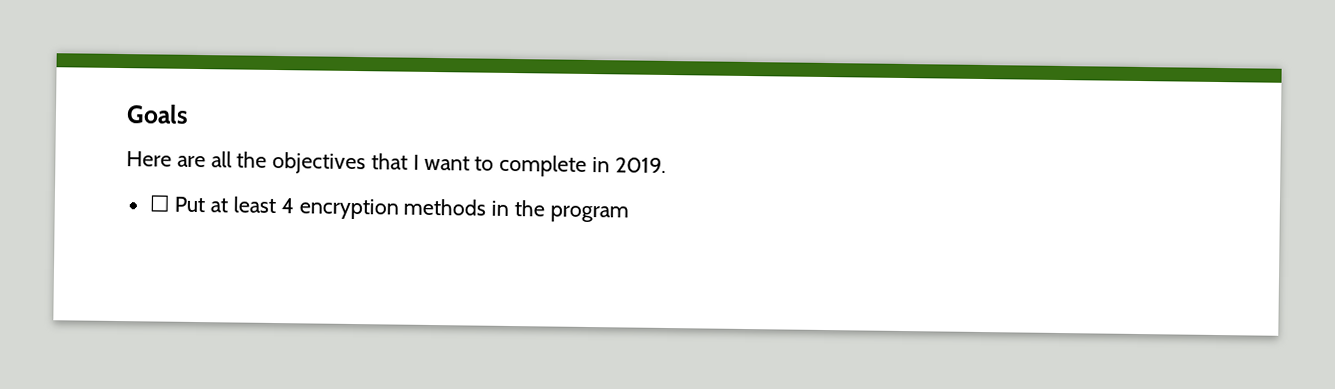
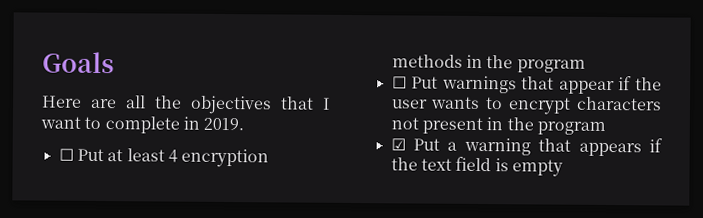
+ ☐ Put warnings that appear if the user wants to encrypt characters not present in the program
+ ☑ Put a warning that appears if the text field is empty

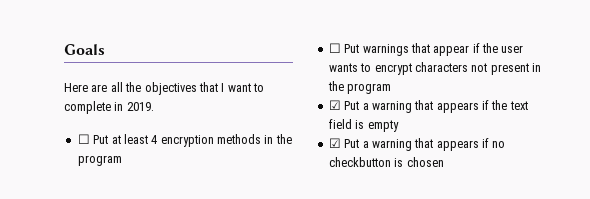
+ ☑ Put a warning that appears if no checkbutton is chosen

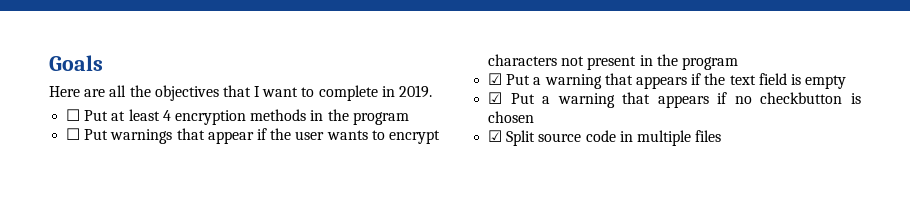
+ ☑ Split source code in multiple files

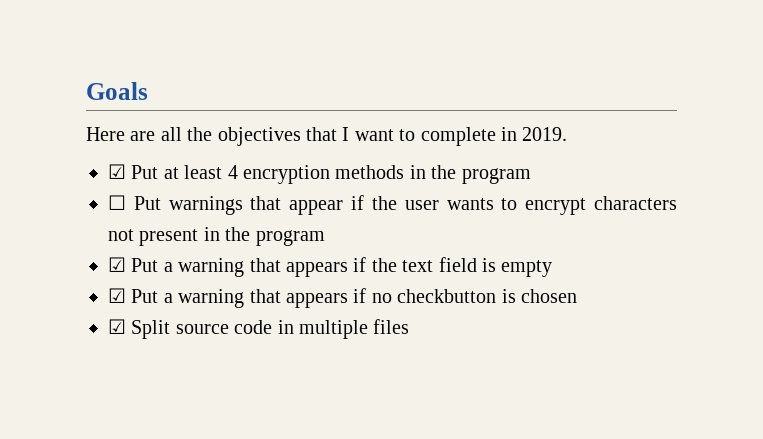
- ☐ Put at least 4 encryption methods in the program
+ ☑ Put at least 4 encryption methods in the program

